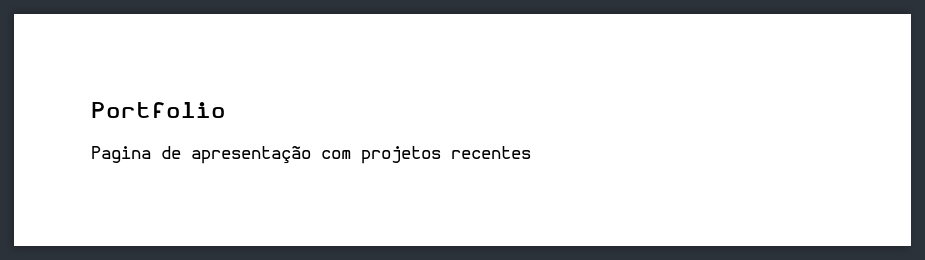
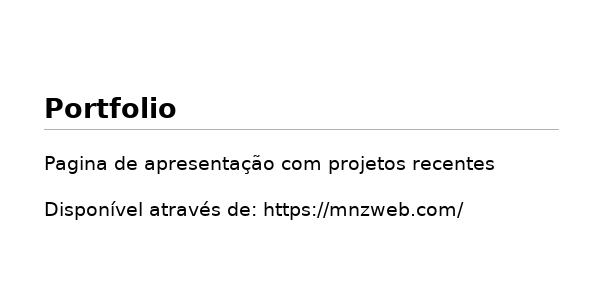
+ Disponível através de: https://mnzweb.com/

